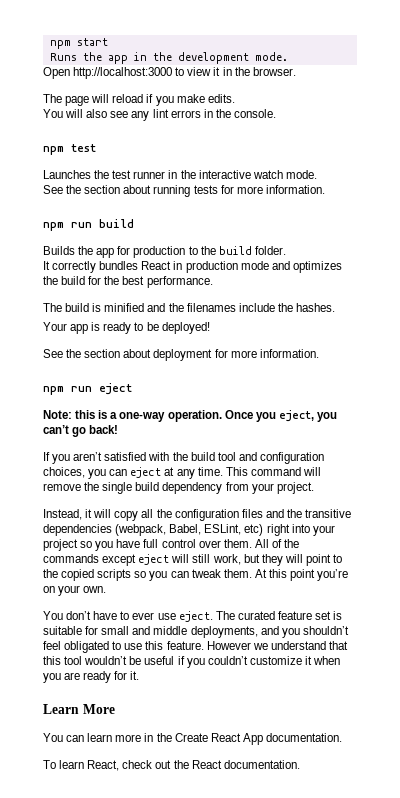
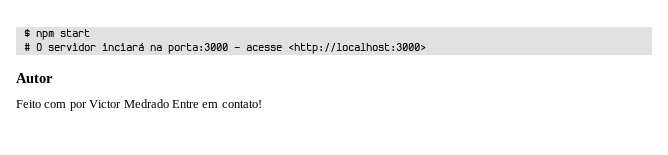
- npm start
+ $ npm start
- Runs the app in the development mode.
- Open http://localhost:3000 to view it in the browser.
- The page will reload if you make edits.
- You will also see any lint errors in the console.
- npm test
- Launches the test runner in the interactive watch mode.
- See the section about running tests for more information.
- npm run build
- Builds the app for production to the build folder.
- It correctly bundles React in production mode and optimizes the build for the best performance.
- The build is minified and the filenames include the hashes.
- Your app is ready to be deployed!
- See the section about deployment for more information.
- npm run eject
- Note: this is a one-way operation. Once you eject, you can’t go back!
- If you aren’t satisfied with the build tool and configuration choices, you can eject at any time. This command will remove the single build dependency from your project.
- Instead, it will copy all the configuration files and the transitive dependencies (webpack, Babel, ESLint, etc) right into your project so you have full control over them. All of the commands except eject will still work, but they will point to the copied scripts so you can tweak them. At this point you’re on your own.
- You don’t have to ever use eject. The curated feature set is suitable for small and middle deployments, and you shouldn’t feel obligated to use this feature. However we understand that this tool wouldn’t be useful if you couldn’t customize it when you are ready for it.
- Learn More
- You can learn more in the Create React App documentation.
- To learn React, check out the React documentation.
+ # O servidor inciará na porta:3000 - acesse <http://localhost:3000>
+ Autor
+ Feito com por Victor Medrado Entre em contato!

